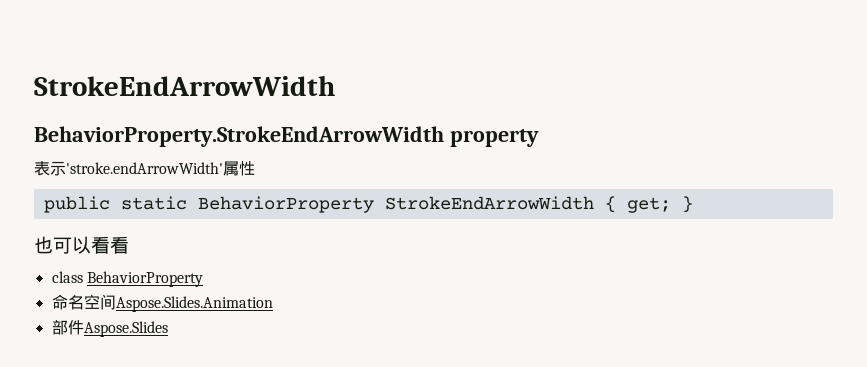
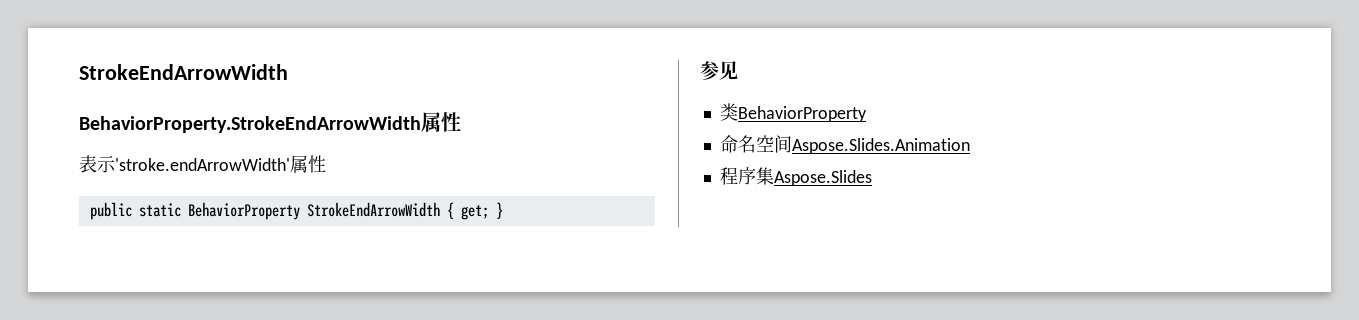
- BehaviorProperty.StrokeEndArrowWidth property
+ BehaviorProperty.StrokeEndArrowWidth属性
- 也可以看看
- class BehaviorProperty
+ 参见
+ 类BehaviorProperty
- 部件Aspose.Slides
+ 程序集Aspose.Slides

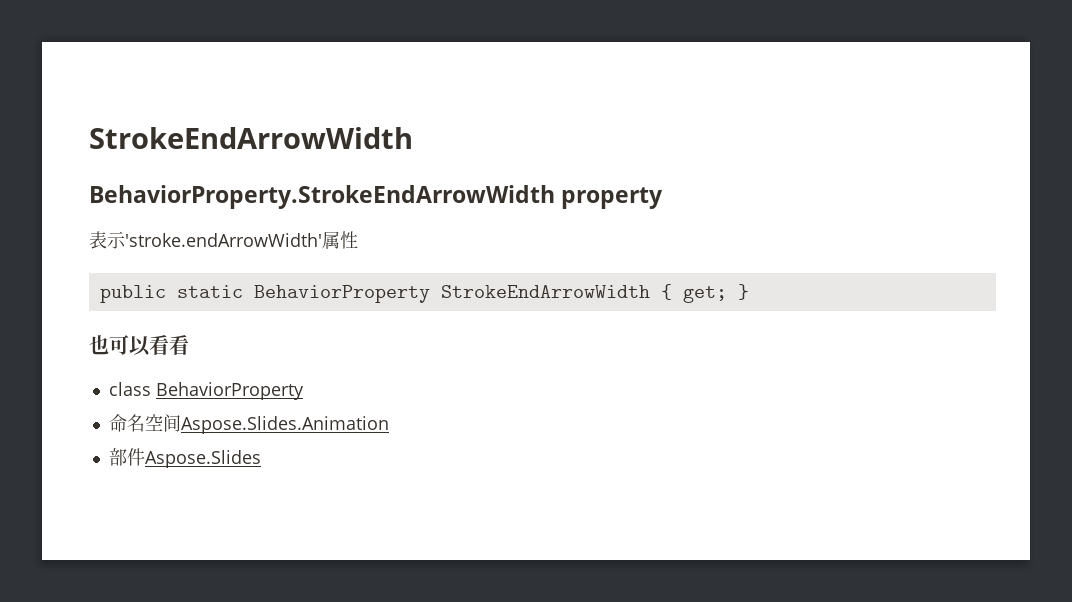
- BehaviorProperty.StrokeEndArrowWidth属性
+ BehaviorProperty.StrokeEndArrowWidth property
- 参见
- 类BehaviorProperty
+ 也可以看看
+ class BehaviorProperty
- 程序集Aspose.Slides
+ 部件Aspose.Slides

